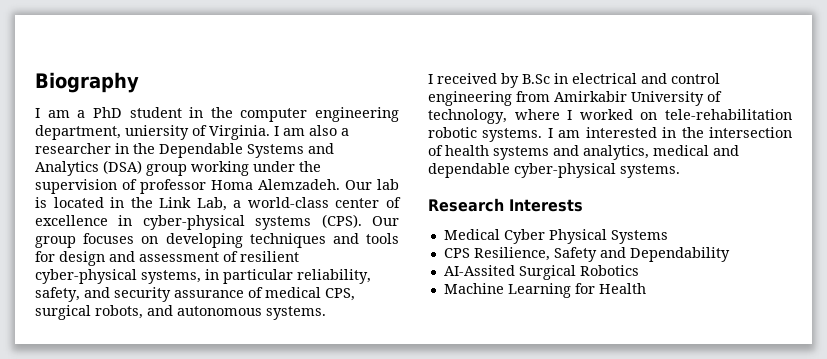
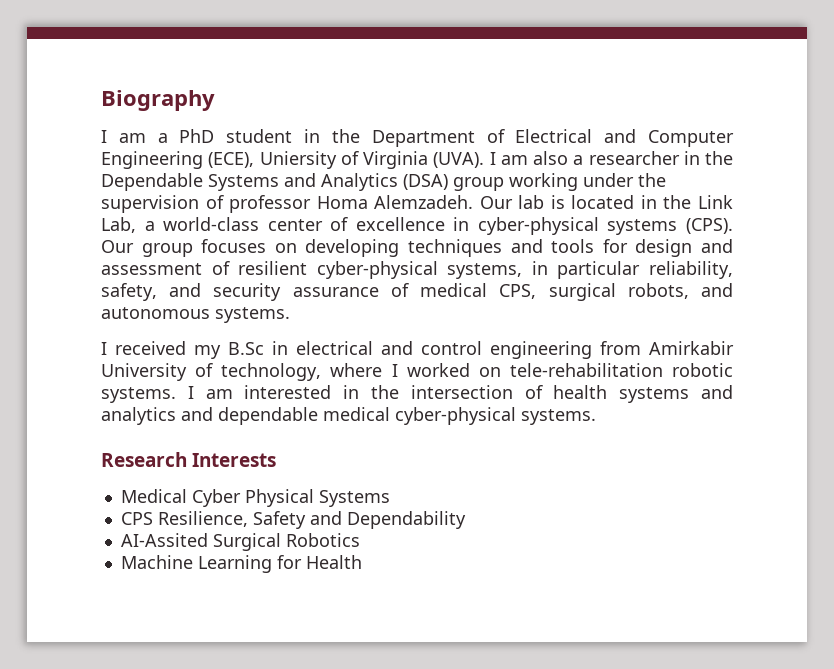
- I am a PhD student in the computer engineering department, uniersity of Virginia.
+ I am a PhD student in the Department of Electrical and Computer Engineering (ECE), Uniersity of Virginia (UVA).
- I received by B.Sc in electrical and control engineering from Amirkabir University of technology, where I worked on tele-rehabilitation robotic systems.
+ I received my B.Sc in electrical and control engineering from Amirkabir University of technology, where I worked on tele-rehabilitation robotic systems.
- I am interested in the intersection of health systems and analytics, medical and dependable cyber-physical systems.
+ I am interested in the intersection of health systems and analytics and dependable medical cyber-physical systems.

